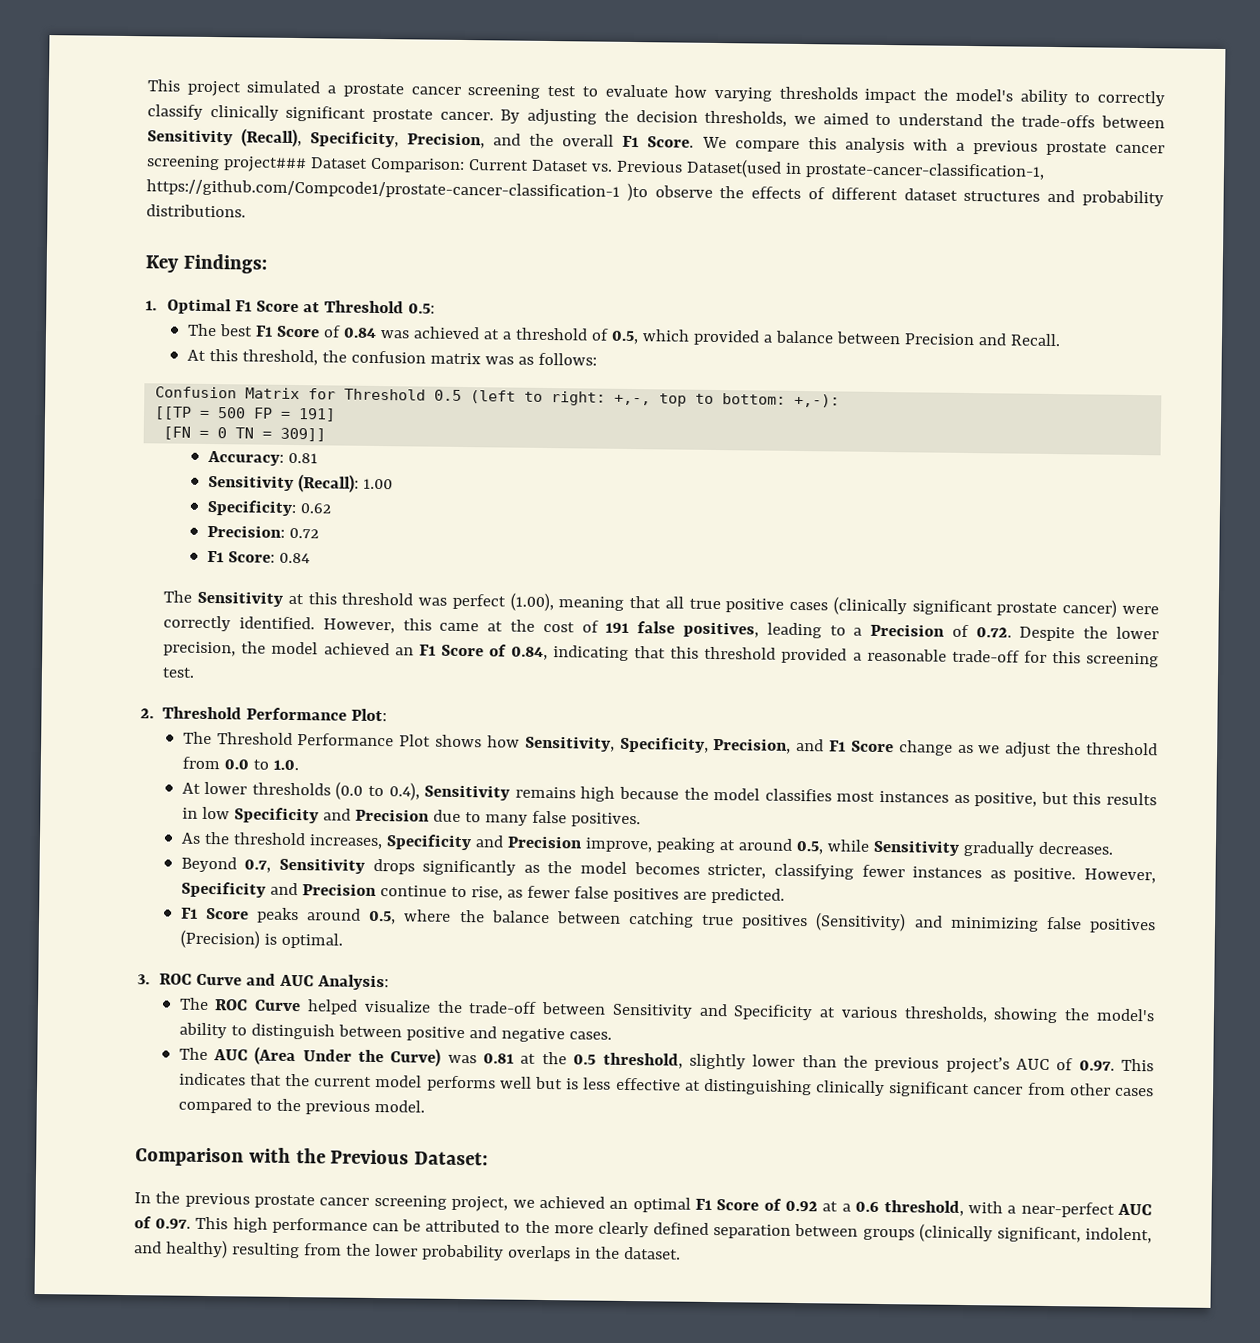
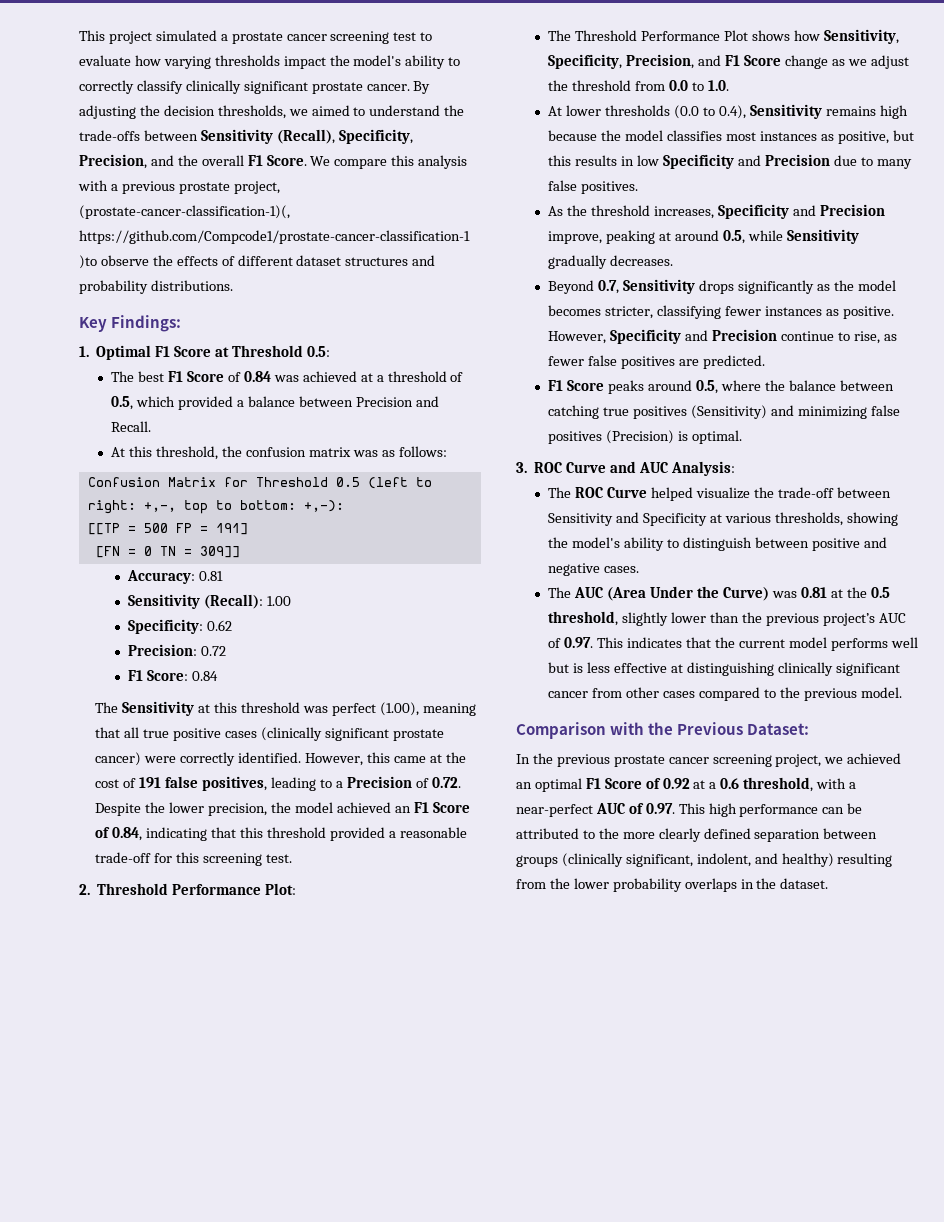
- We compare this analysis with a previous prostate cancer screening project### Dataset Comparison: Current Dataset vs. Previous Dataset(used in prostate-cancer-classification-1, https://github.com/Compcode1/prostate-cancer-classification-1 )to observe the effects of different dataset structures and probability distributions.
+ We compare this analysis with a previous prostate project, (prostate-cancer-classification-1)(, https://github.com/Compcode1/prostate-cancer-classification-1 )to observe the effects of different dataset structures and probability distributions.

